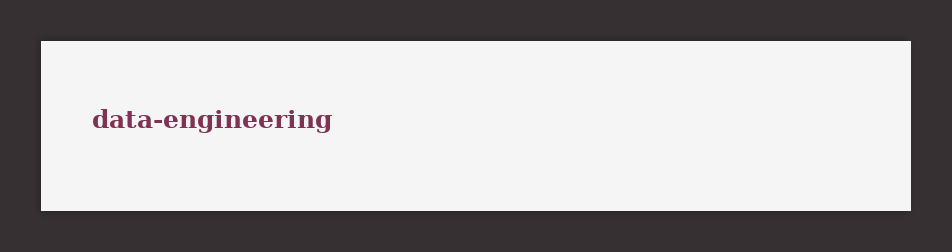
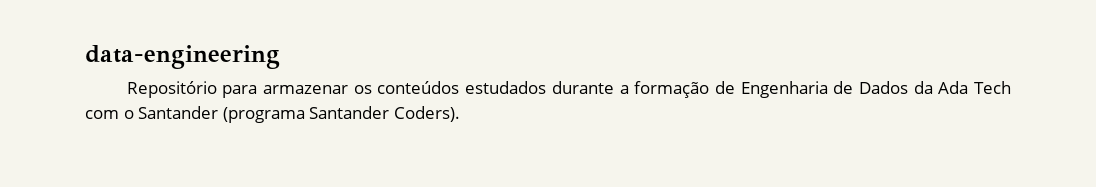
+ Repositório para armazenar os conteúdos estudados durante a formação de Engenharia de Dados da Ada Tech com o Santander (programa Santander Coders).

